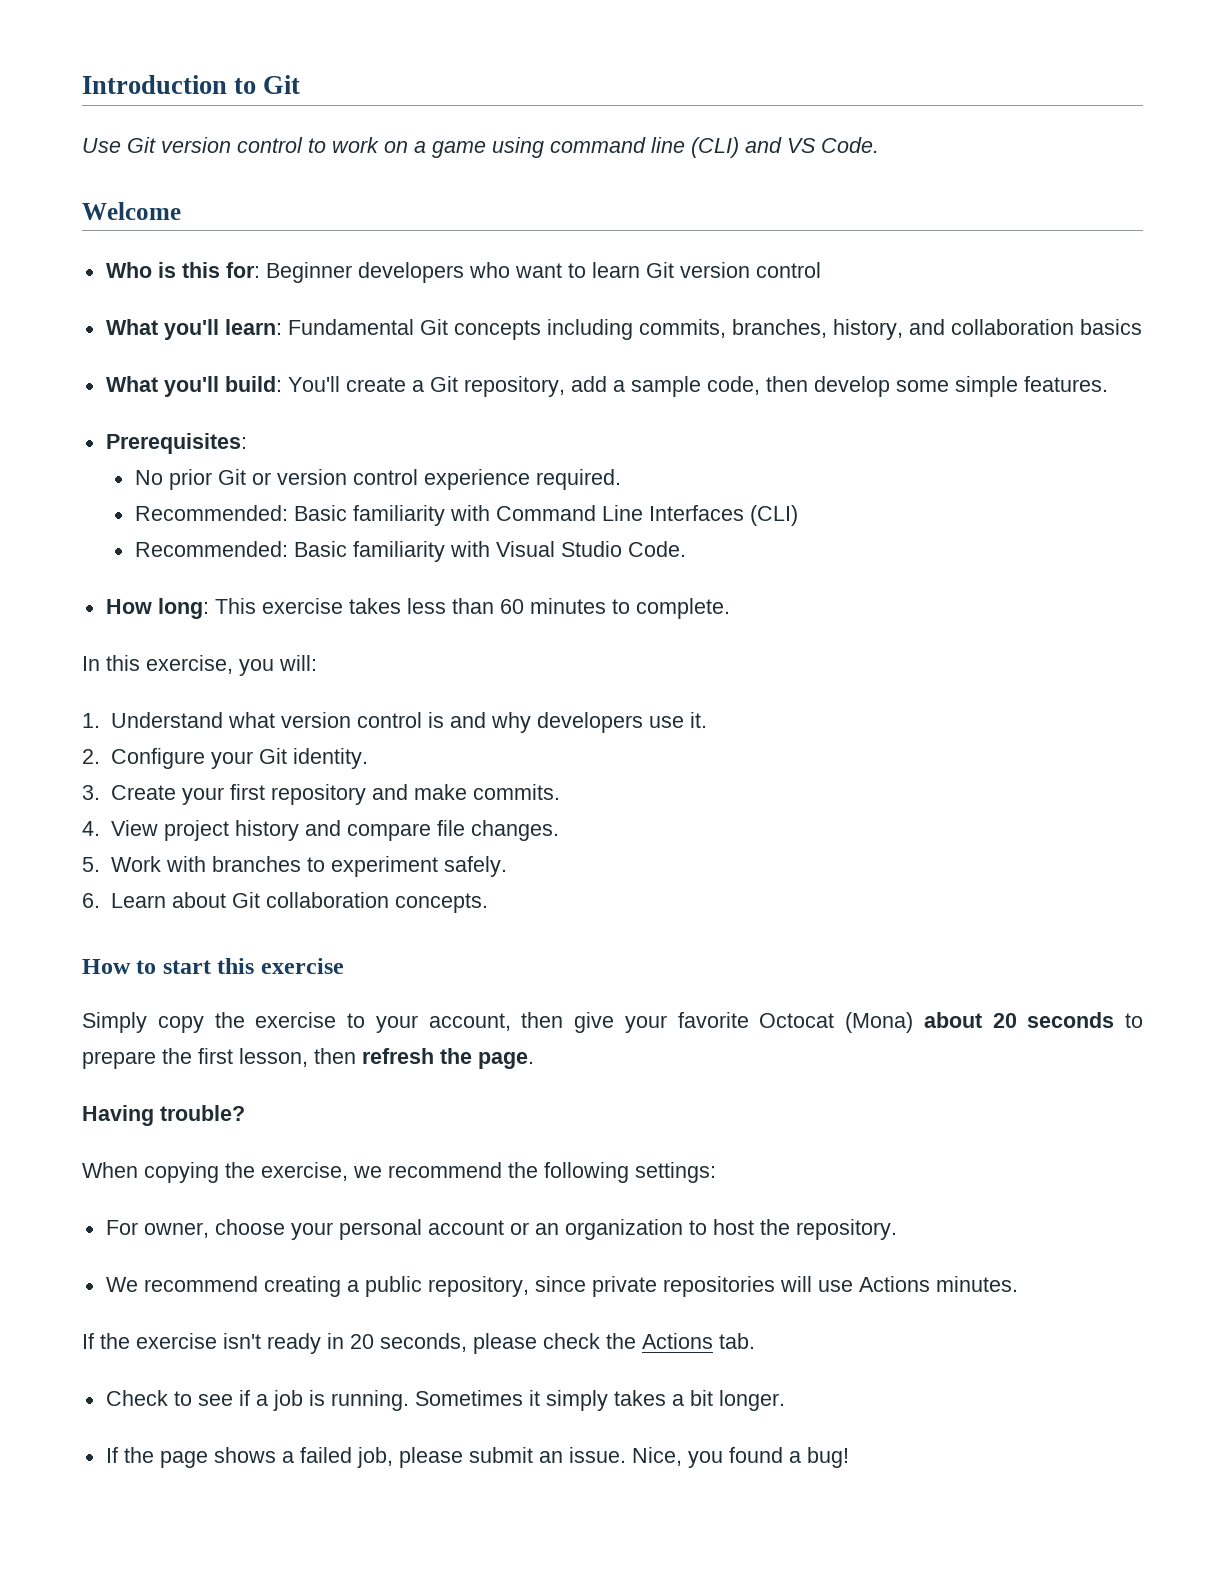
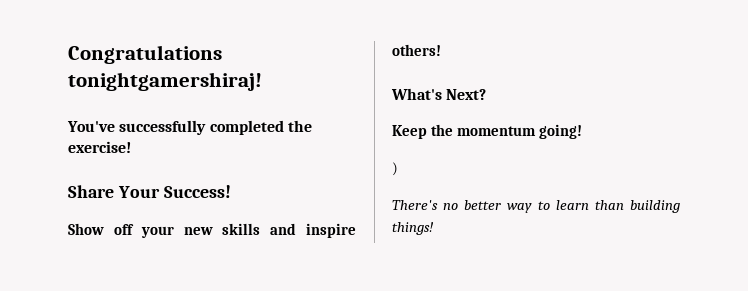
- Introduction to Git
- Use Git version control to work on a game using command line (CLI) and VS Code.
- Welcome
- Who is this for: Beginner developers who want to learn Git version control
- What you'll learn: Fundamental Git concepts including commits, branches, history, and collaboration basics
- What you'll build: You'll create a Git repository, add a sample code, then develop some simple features.
- Prerequisites:
- No prior Git or version control experience required.
- Recommended: Basic familiarity with Command Line Interfaces (CLI)
- Recommended: Basic familiarity with Visual Studio Code.
- How long: This exercise takes less than 60 minutes to complete.
- In this exercise, you will:
- 1. Understand what version control is and why developers use it.
- 2. Configure your Git identity.
- 3. Create your first repository and make commits.
- 4. View project history and compare file changes.
- 5. Work with branches to experiment safely.
- 6. Learn about Git collaboration concepts.
- How to start this exercise
- Simply copy the exercise to your account, then give your favorite Octocat (Mona) about 20 seconds to prepare the first lesson, then refresh the page.
- Having trouble?
- When copying the exercise, we recommend the following settings:
- For owner, choose your personal account or an organization to host the repository.
- We recommend creating a public repository, since private repositories will use Actions minutes.
- If the exercise isn't ready in 20 seconds, please check the Actions tab.
- Check to see if a job is running. Sometimes it simply takes a bit longer.
- If the page shows a failed job, please submit an issue. Nice, you found a bug!
+ Congratulations tonightgamershiraj!
+ You've successfully completed the exercise!
+ Share Your Success!
+ Show off your new skills and inspire others!
+ What's Next?
+ Keep the momentum going!
+ )
+ There's no better way to learn than building things!

